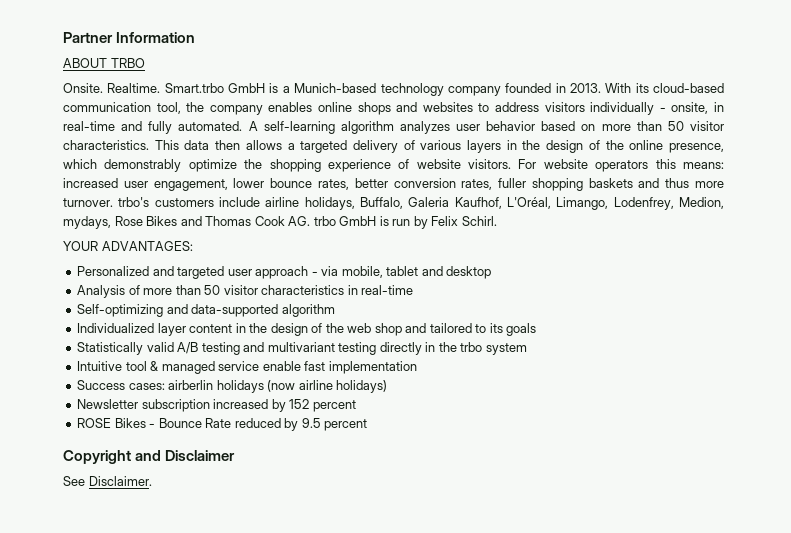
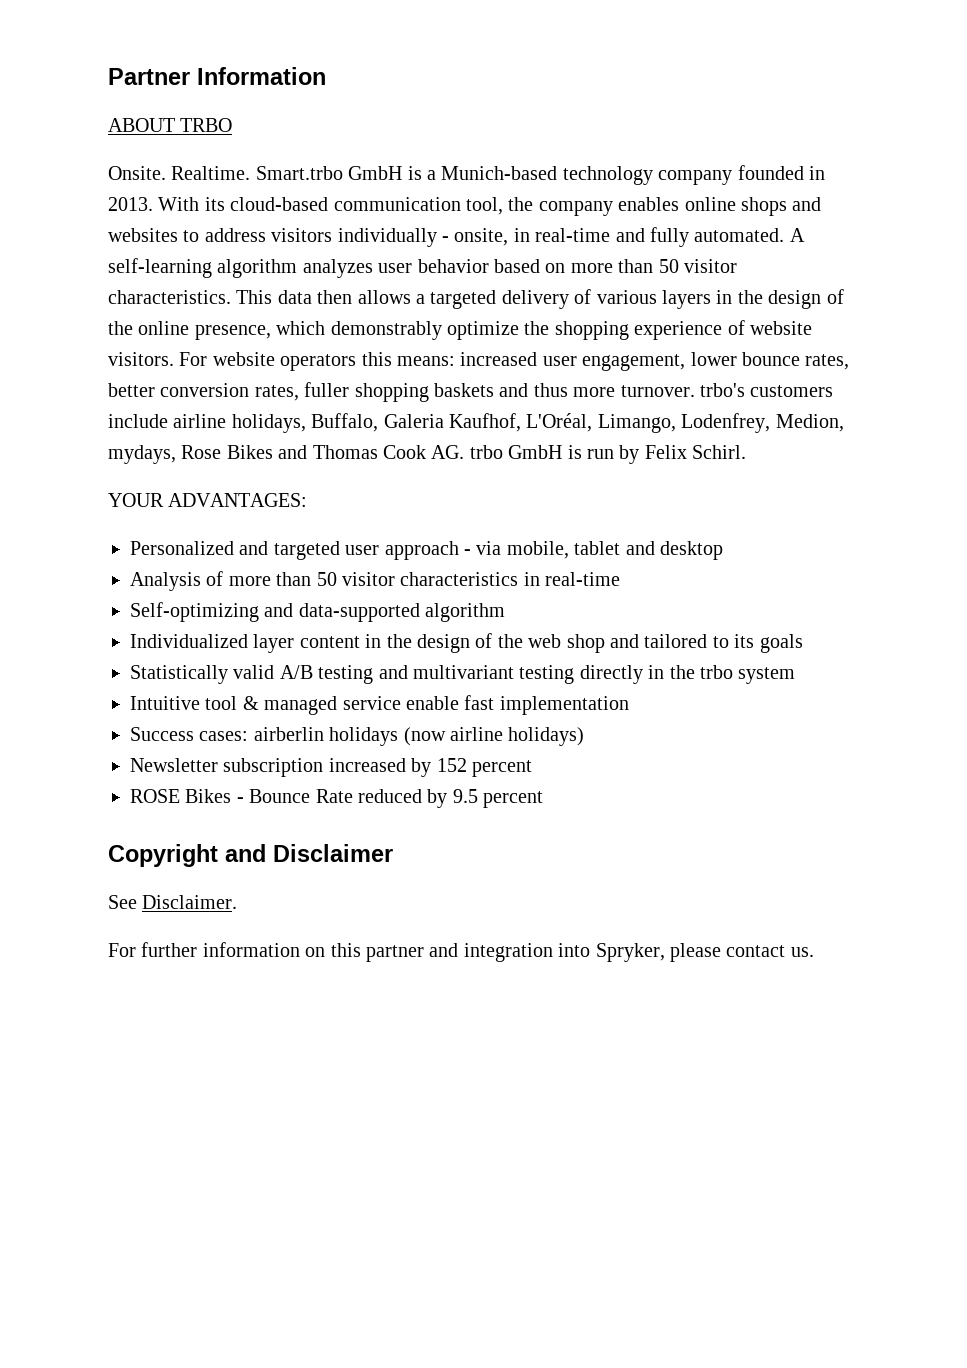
+ For further information on this partner and integration into Spryker, please contact us.

